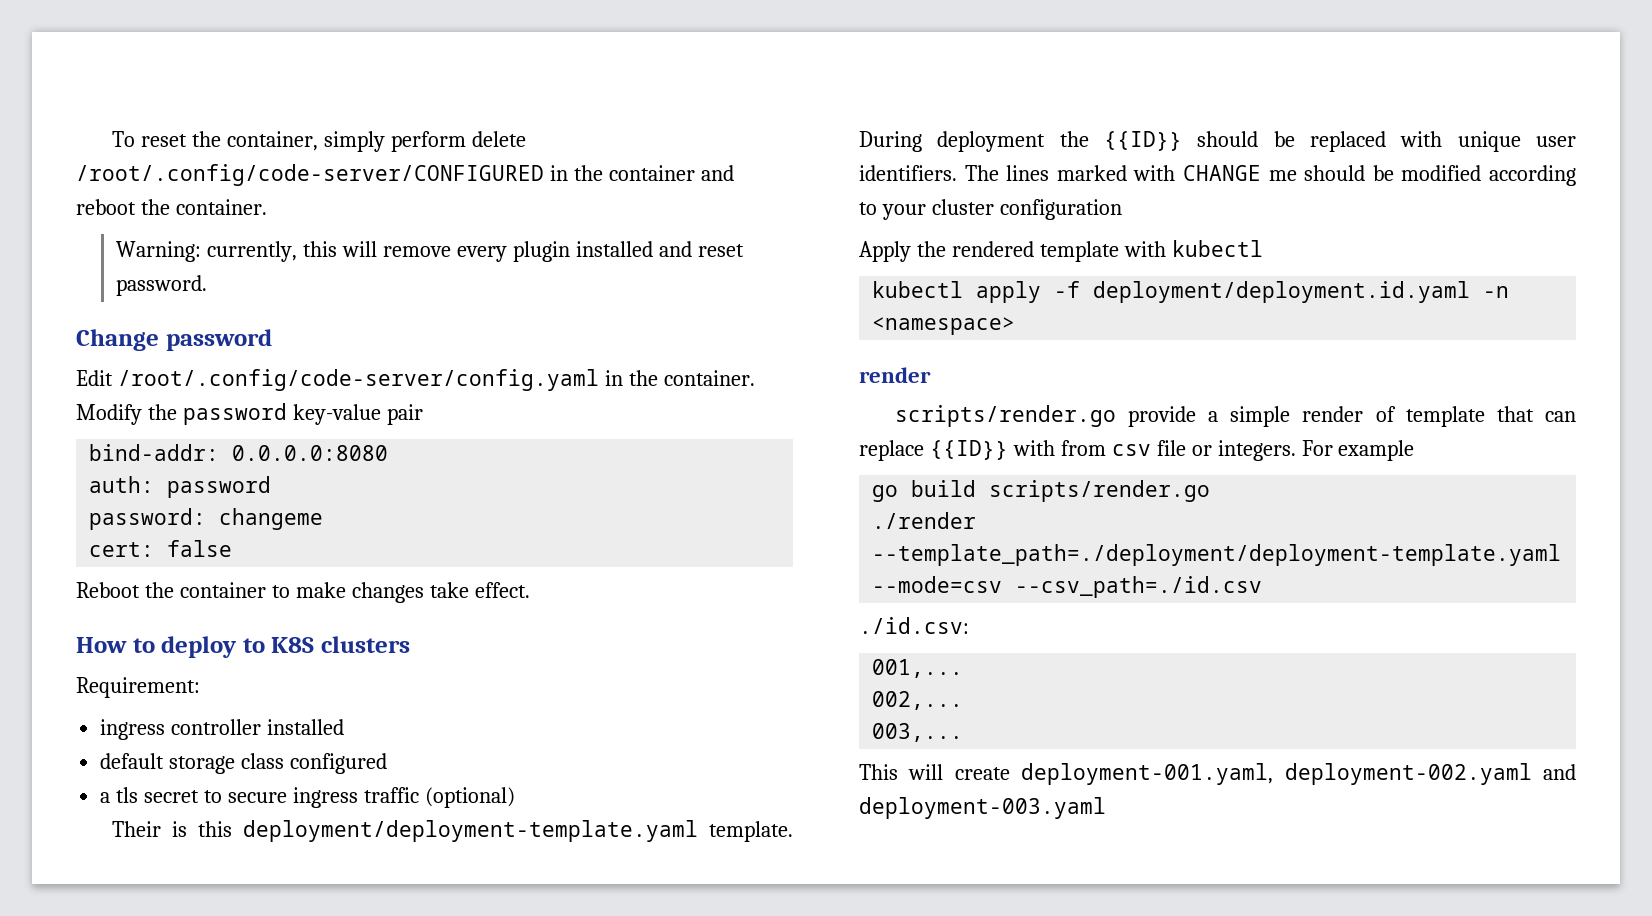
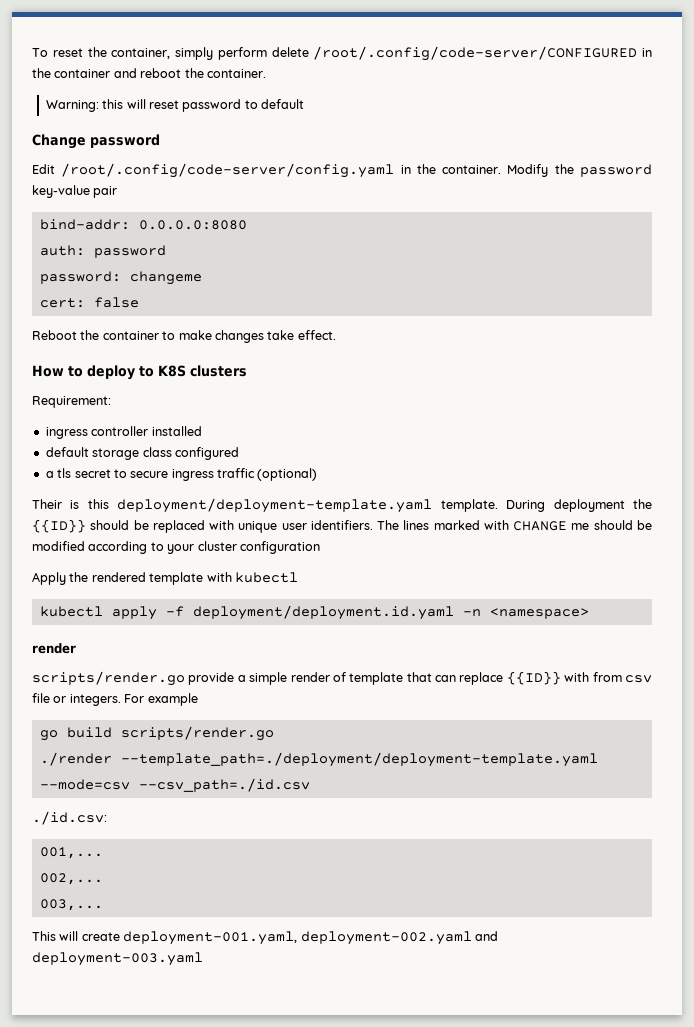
- Warning: currently, this will remove every plugin installed and reset password.
+ Warning: this will reset password to default

